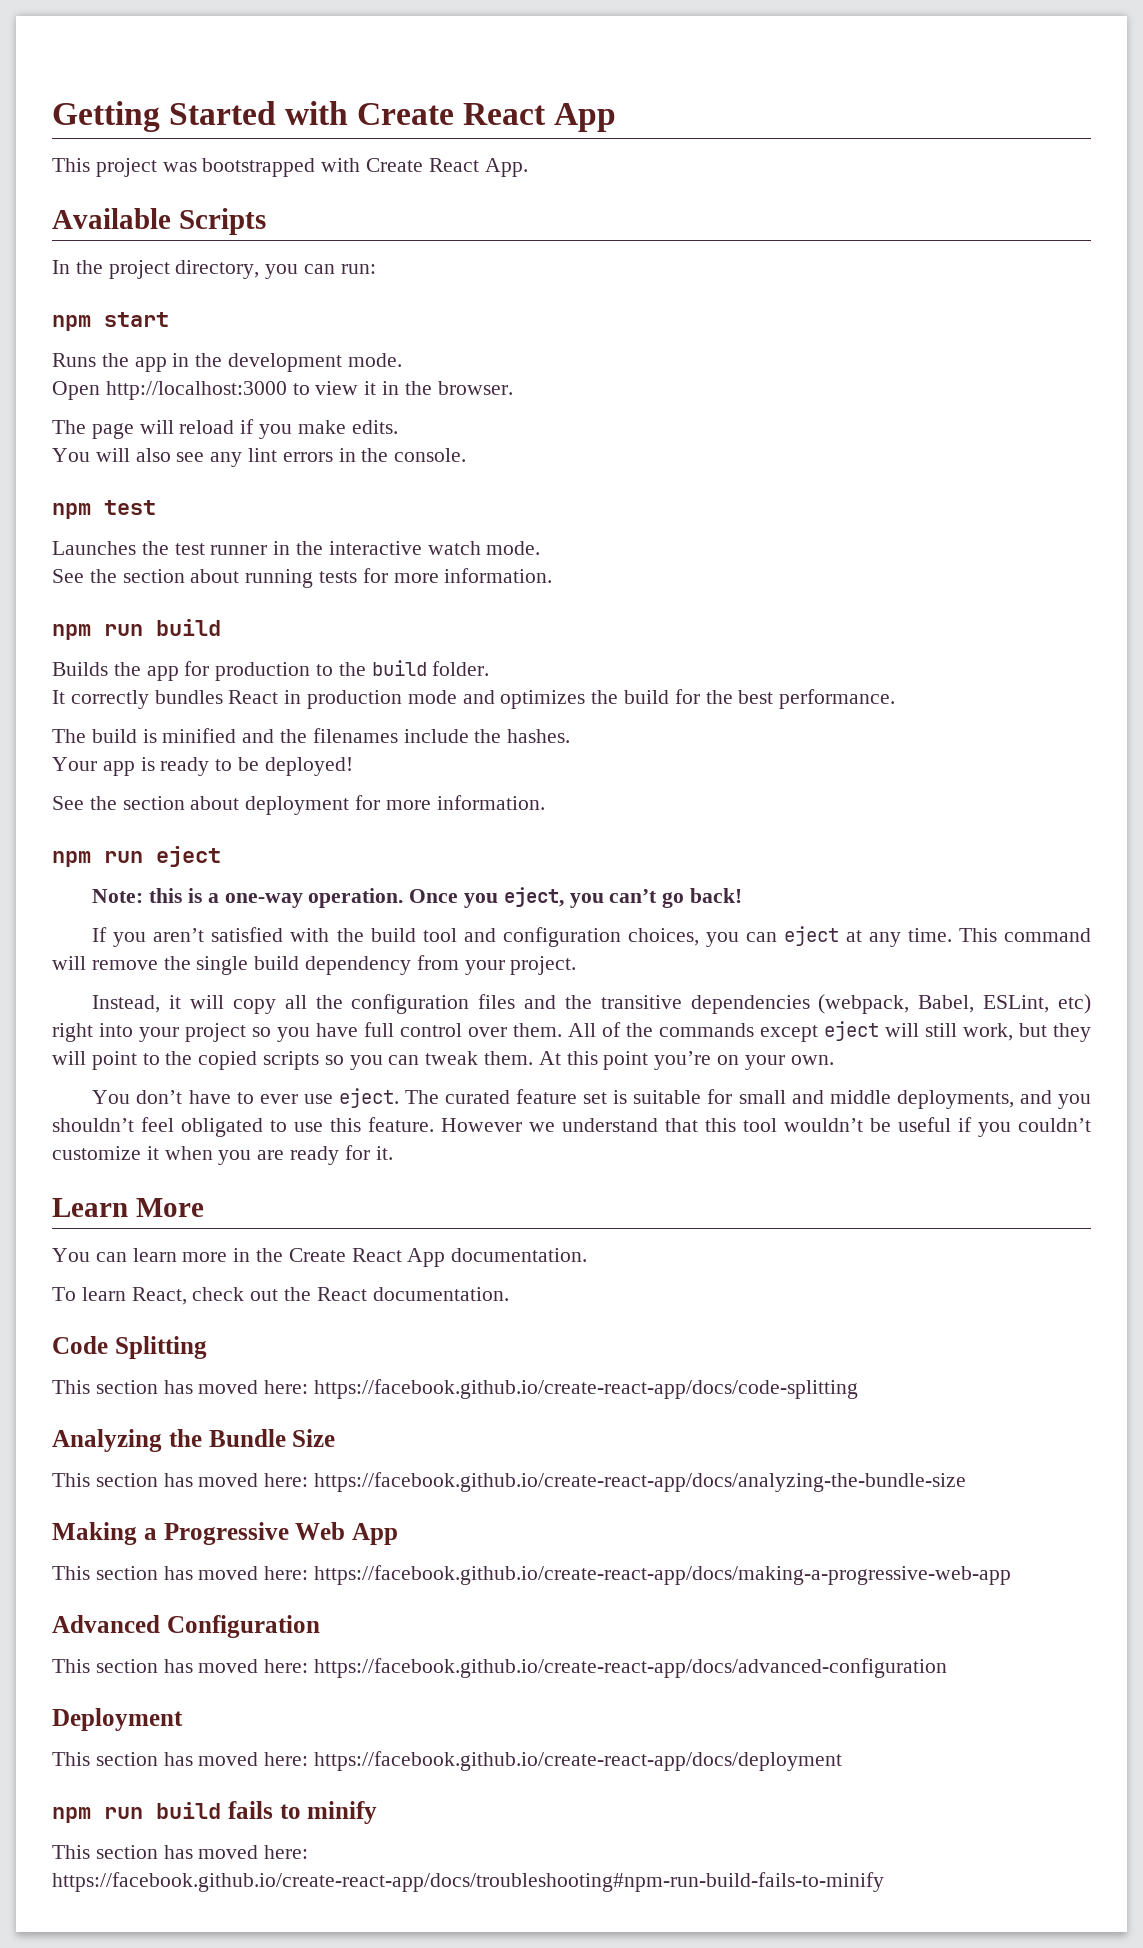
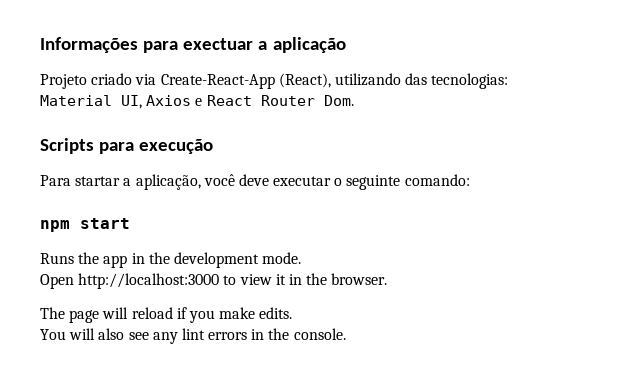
- Getting Started with Create React App
- This project was bootstrapped with Create React App.
- Available Scripts
- In the project directory, you can run:
+ Informações para exectuar a aplicação
+ Projeto criado via Create-React-App (React), utilizando das tecnologias: Material UI, Axios e React Router Dom.
+ Scripts para execução
+ Para startar a aplicação, você deve executar o seguinte comando:
- npm test
- Launches the test runner in the interactive watch mode.
- See the section about running tests for more information.
- npm run build
- Builds the app for production to the build folder.
- It correctly bundles React in production mode and optimizes the build for the best performance.
- The build is minified and the filenames include the hashes.
- Your app is ready to be deployed!
- See the section about deployment for more information.
- npm run eject
- Note: this is a one-way operation. Once you eject, you can’t go back!
- If you aren’t satisfied with the build tool and configuration choices, you can eject at any time. This command will remove the single build dependency from your project.
- Instead, it will copy all the configuration files and the transitive dependencies (webpack, Babel, ESLint, etc) right into your project so you have full control over them. All of the commands except eject will still work, but they will point to the copied scripts so you can tweak them. At this point you’re on your own.
- You don’t have to ever use eject. The curated feature set is suitable for small and middle deployments, and you shouldn’t feel obligated to use this feature. However we understand that this tool wouldn’t be useful if you couldn’t customize it when you are ready for it.
- Learn More
- You can learn more in the Create React App documentation.
- To learn React, check out the React documentation.
- Code Splitting
- This section has moved here: https://facebook.github.io/create-react-app/docs/code-splitting
- Analyzing the Bundle Size
- This section has moved here: https://facebook.github.io/create-react-app/docs/analyzing-the-bundle-size
- Making a Progressive Web App
- This section has moved here: https://facebook.github.io/create-react-app/docs/making-a-progressive-web-app
- Advanced Configuration
- This section has moved here: https://facebook.github.io/create-react-app/docs/advanced-configuration
- Deployment
- This section has moved here: https://facebook.github.io/create-react-app/docs/deployment
- npm run build fails to minify
- This section has moved here: https://facebook.github.io/create-react-app/docs/troubleshooting#npm-run-build-fails-to-minify

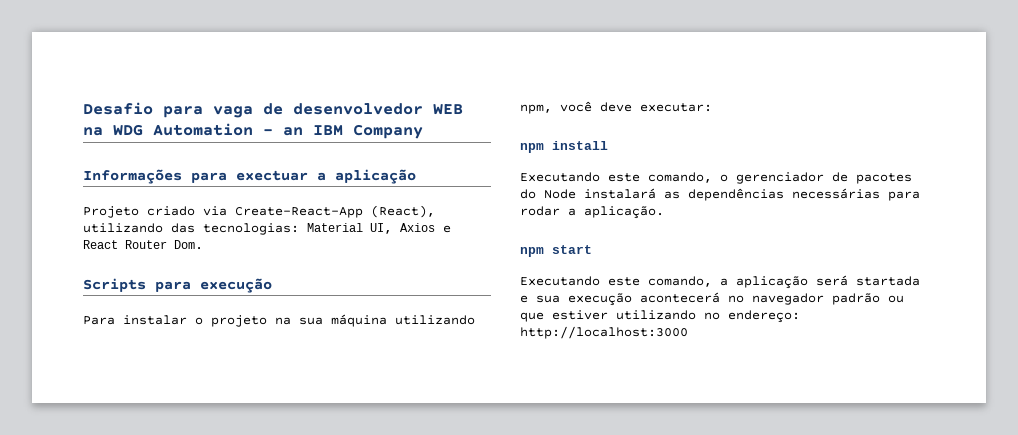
+ Desafio para vaga de desenvolvedor WEB na WDG Automation - an IBM Company
- Para startar a aplicação, você deve executar o seguinte comando:
+ Para instalar o projeto na sua máquina utilizando npm, você deve executar:
+ npm install
+ Executando este comando, o gerenciador de pacotes do Node instalará as dependências necessárias para rodar a aplicação.
  npm start
- Runs the app in the development mode.
- Open http://localhost:3000 to view it in the browser.
- The page will reload if you make edits.
- You will also see any lint errors in the console.
+ Executando este comando, a aplicação será startada e sua execução acontecerá no navegador padrão ou que estiver utilizando no endereço: http://localhost:3000

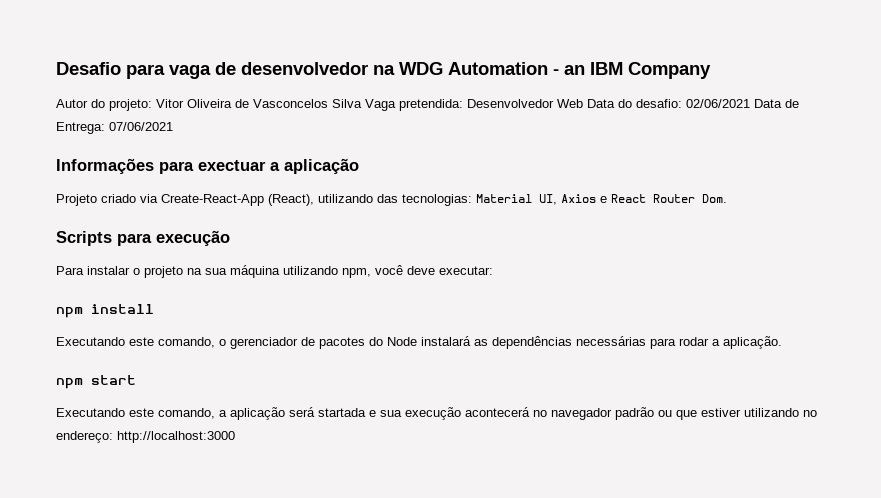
- Desafio para vaga de desenvolvedor WEB na WDG Automation - an IBM Company
+ Desafio para vaga de desenvolvedor na WDG Automation - an IBM Company
+ Autor do projeto: Vitor Oliveira de Vasconcelos Silva Vaga pretendida: Desenvolvedor Web Data do desafio: 02/06/2021 Data de Entrega: 07/06/2021

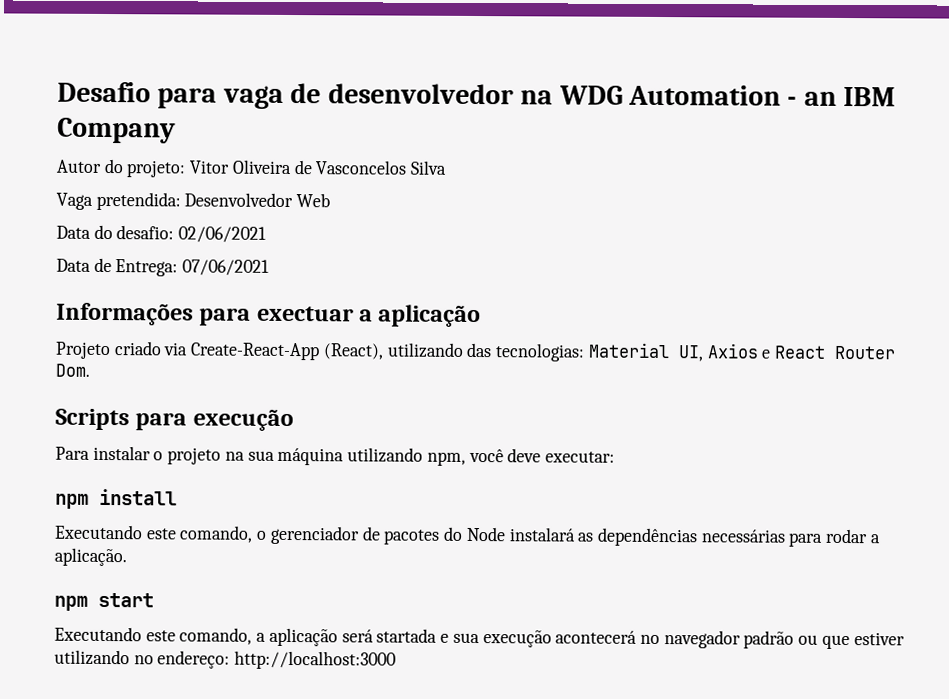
- Autor do projeto: Vitor Oliveira de Vasconcelos Silva Vaga pretendida: Desenvolvedor Web Data do desafio: 02/06/2021 Data de Entrega: 07/06/2021
+ Autor do projeto: Vitor Oliveira de Vasconcelos Silva
+ Vaga pretendida: Desenvolvedor Web
+ Data do desafio: 02/06/2021
+ Data de Entrega: 07/06/2021

